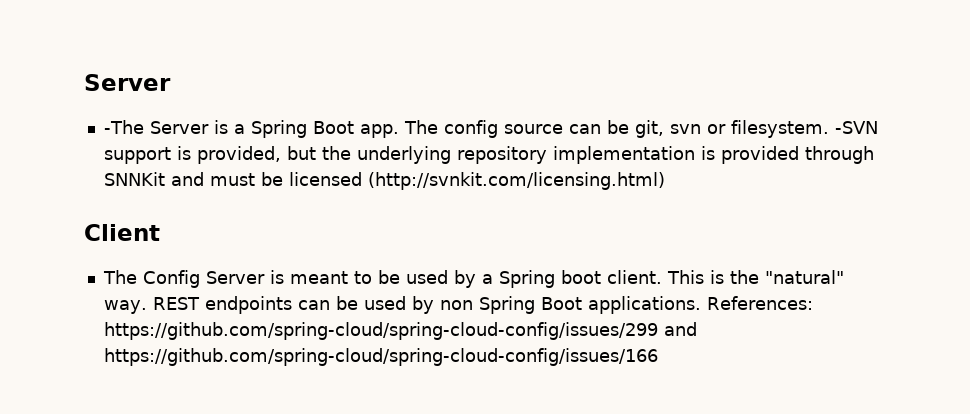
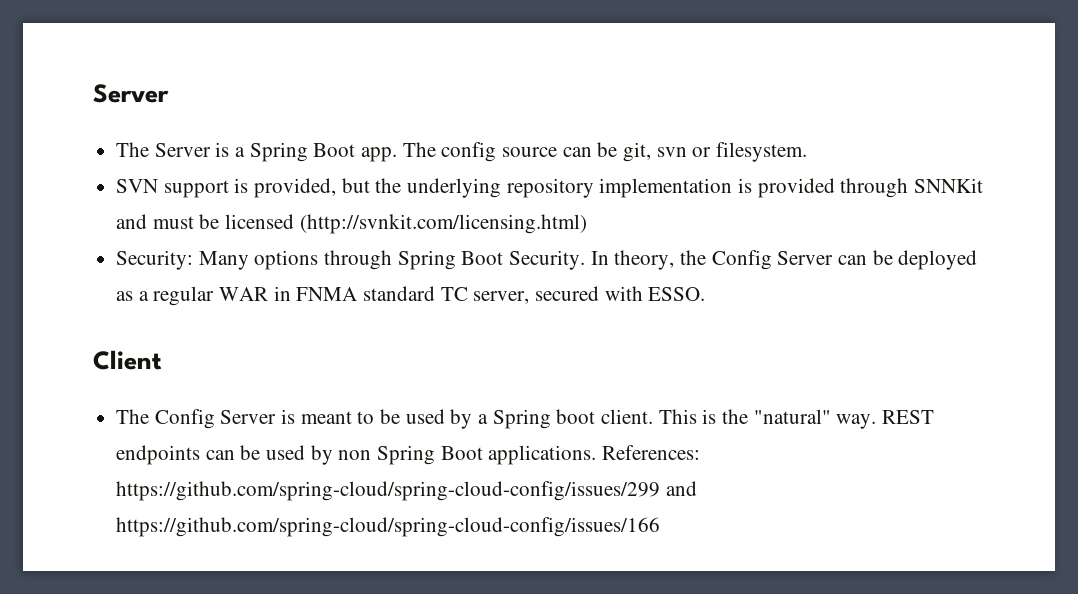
- -The Server is a Spring Boot app.
+ The Server is a Spring Boot app.
- The config source can be git, svn or filesystem. -SVN support is provided, but the underlying repository implementation is provided through SNNKit and must be licensed (http://svnkit.com/licensing.html)
+ The config source can be git, svn or filesystem.
+ SVN support is provided, but the underlying repository implementation is provided through SNNKit and must be licensed (http://svnkit.com/licensing.html)
+ Security: Many options through Spring Boot Security. In theory, the Config Server can be deployed as a regular WAR in FNMA standard TC server, secured with ESSO.

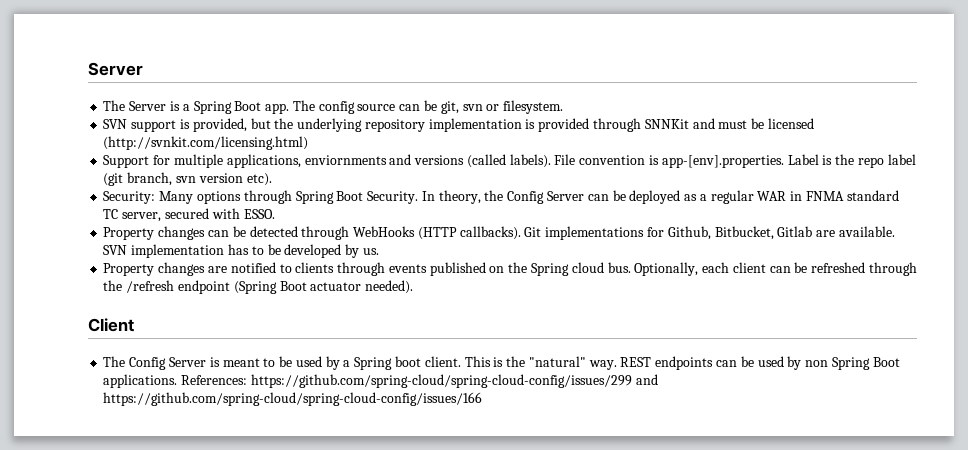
+ Support for multiple applications, enviornments and versions (called labels). File convention is app-[env].properties. Label is the repo label (git branch, svn version etc).
+ Property changes can be detected through WebHooks (HTTP callbacks). Git implementations for Github, Bitbucket, Gitlab are available. SVN implementation has to be developed by us.
+ Property changes are notified to clients through events published on the Spring cloud bus. Optionally, each client can be refreshed through the /refresh endpoint (Spring Boot actuator needed).

